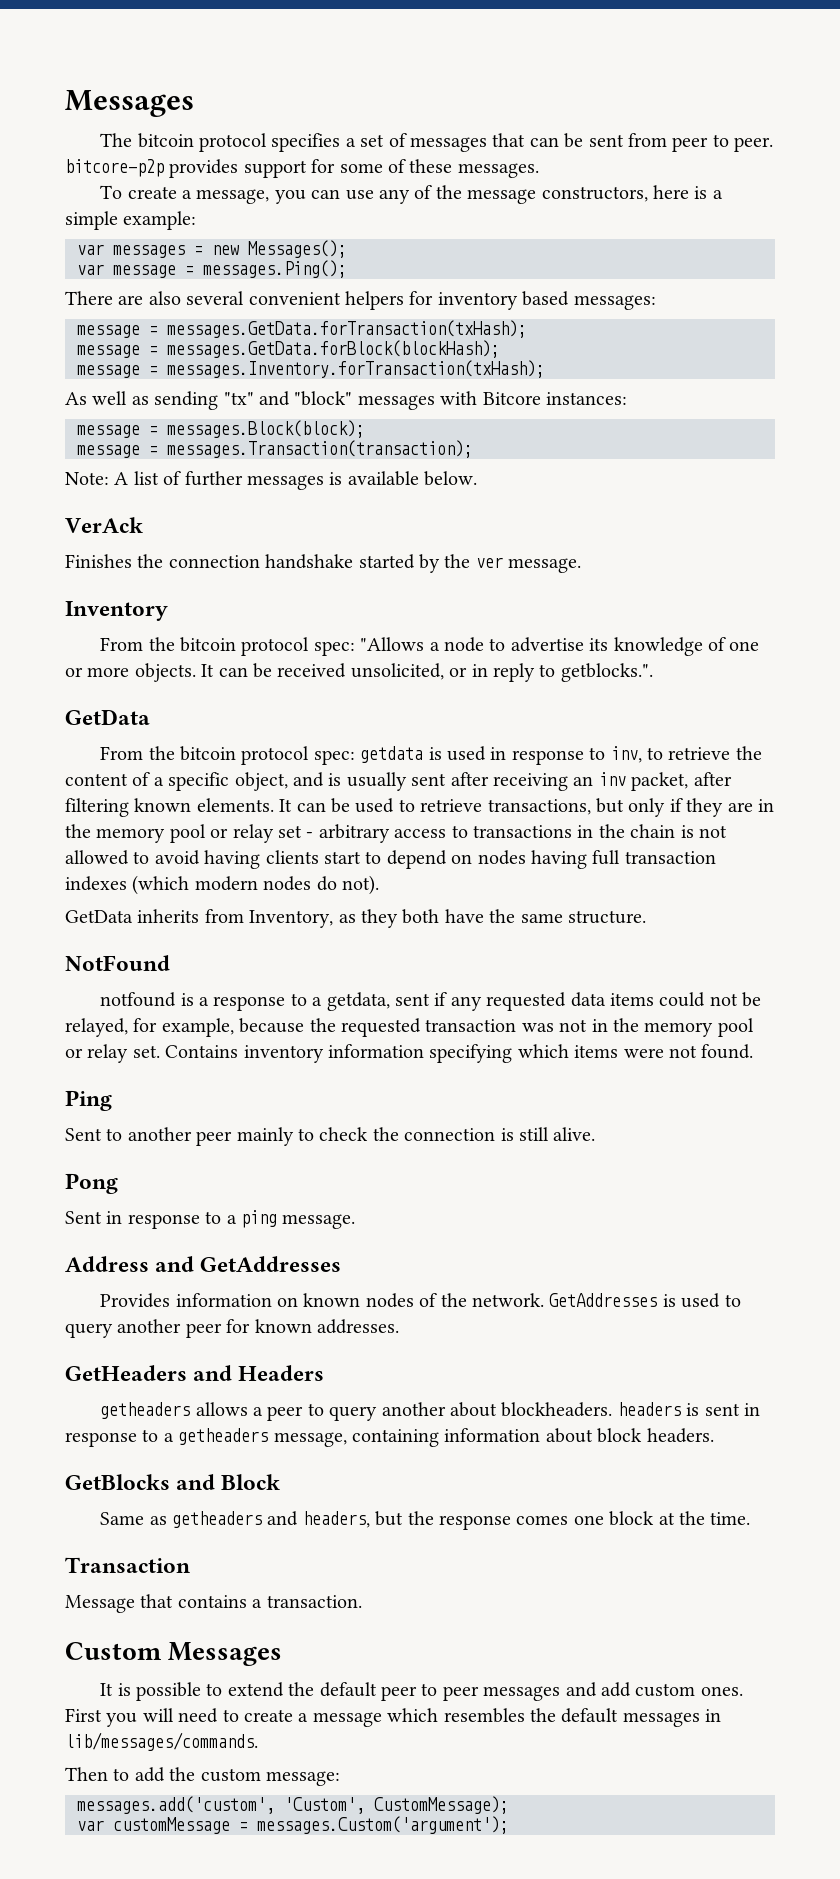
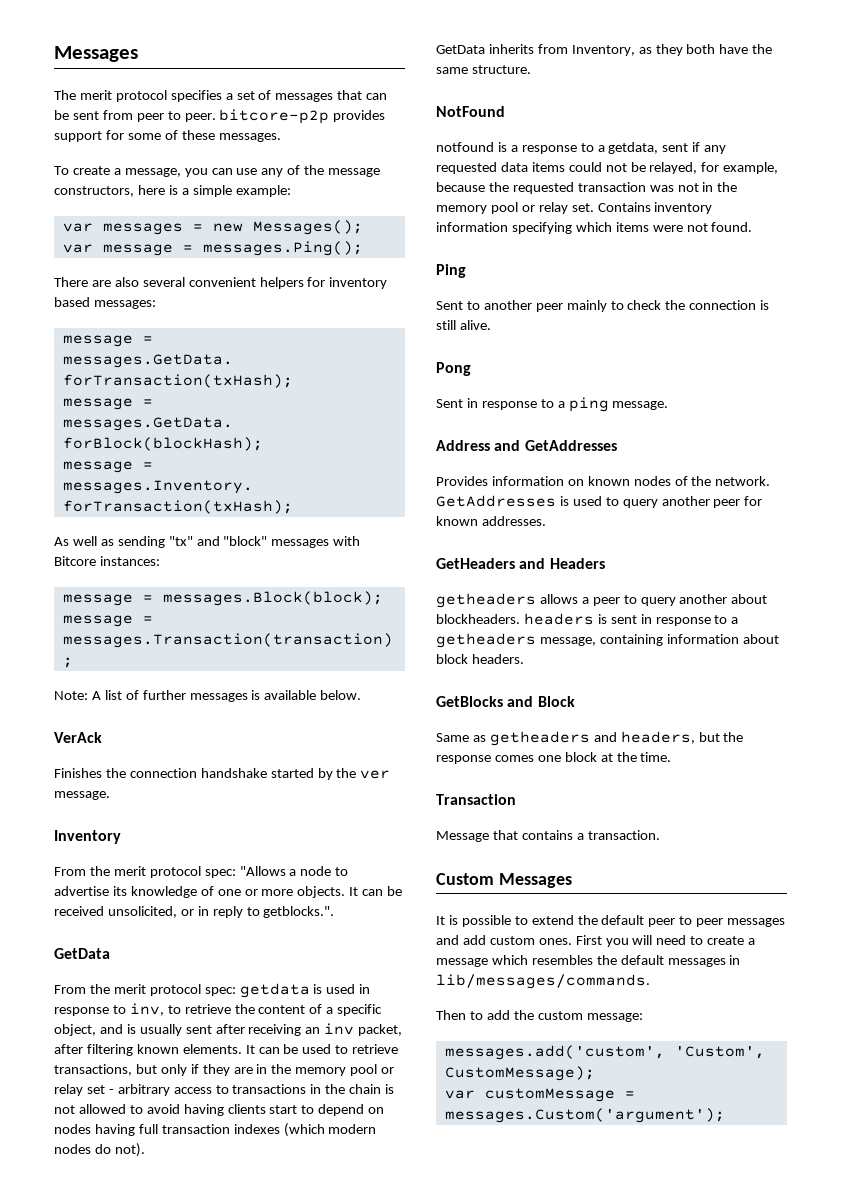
- The bitcoin protocol specifies a set of messages that can be sent from peer to peer. bitcore-p2p provides support for some of these messages.
+ The merit protocol specifies a set of messages that can be sent from peer to peer. bitcore-p2p provides support for some of these messages.
- From the bitcoin protocol spec: "Allows a node to advertise its knowledge of one or more objects.
+ From the merit protocol spec: "Allows a node to advertise its knowledge of one or more objects.
- From the bitcoin protocol spec: getdata is used in response to inv, to retrieve the content of a specific object, and is usually sent after receiving an inv packet, after filtering known elements.
+ From the merit protocol spec: getdata is used in response to inv, to retrieve the content of a specific object, and is usually sent after receiving an inv packet, after filtering known elements.

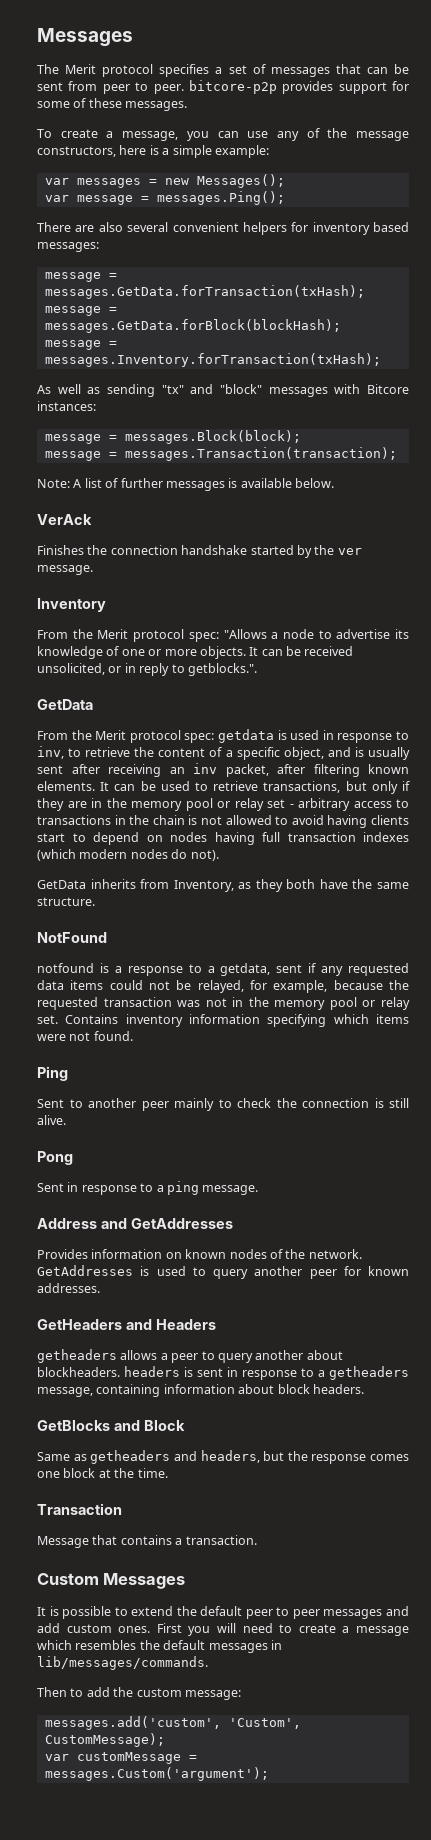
- The merit protocol specifies a set of messages that can be sent from peer to peer. bitcore-p2p provides support for some of these messages.
+ The Merit protocol specifies a set of messages that can be sent from peer to peer. bitcore-p2p provides support for some of these messages.
- From the merit protocol spec: "Allows a node to advertise its knowledge of one or more objects.
+ From the Merit protocol spec: "Allows a node to advertise its knowledge of one or more objects.
- From the merit protocol spec: getdata is used in response to inv, to retrieve the content of a specific object, and is usually sent after receiving an inv packet, after filtering known elements.
+ From the Merit protocol spec: getdata is used in response to inv, to retrieve the content of a specific object, and is usually sent after receiving an inv packet, after filtering known elements.

